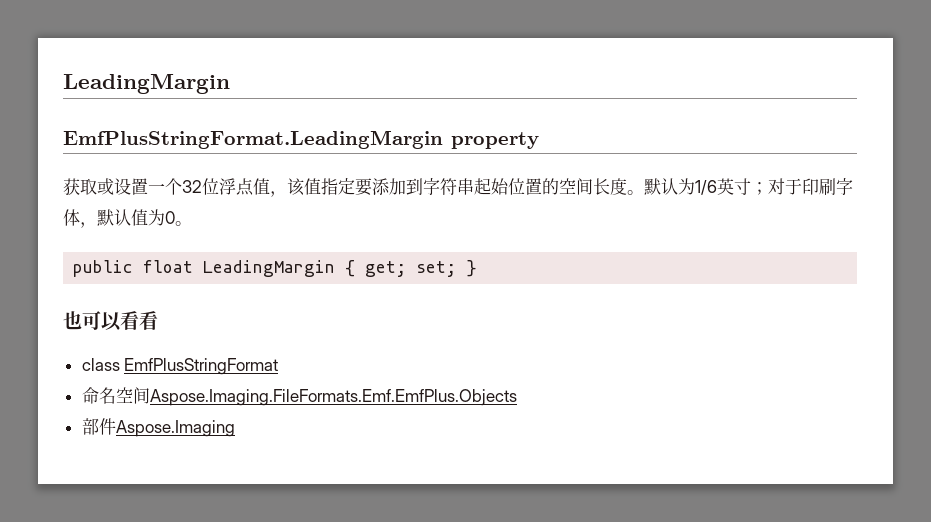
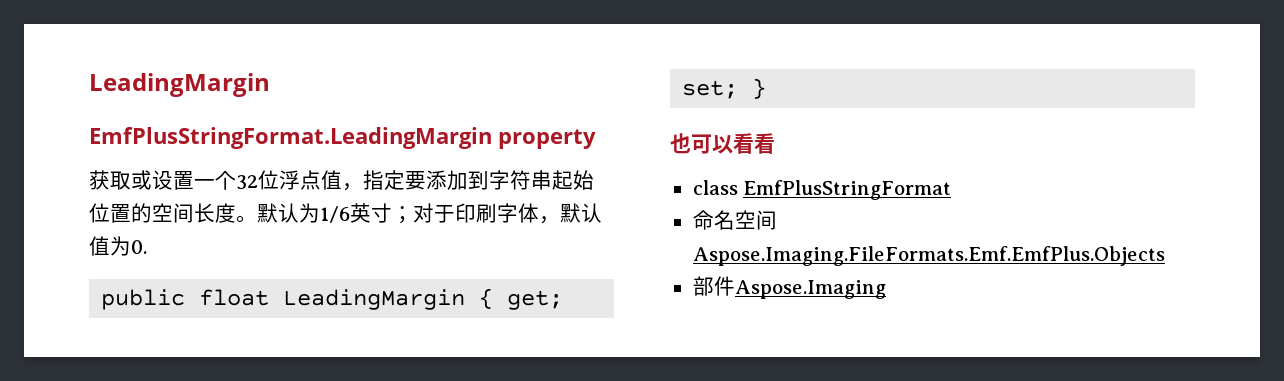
- 获取或设置一个32位浮点值，该值指定要添加到字符串起始位置的空间长度。
+ 获取或设置一个32位浮点值，指定要添加到字符串起始位置的空间长度。
- 默认为1/6英寸；对于印刷字体，默认值为0。
+ 默认为1/6英寸；对于印刷字体，默认值为0.

